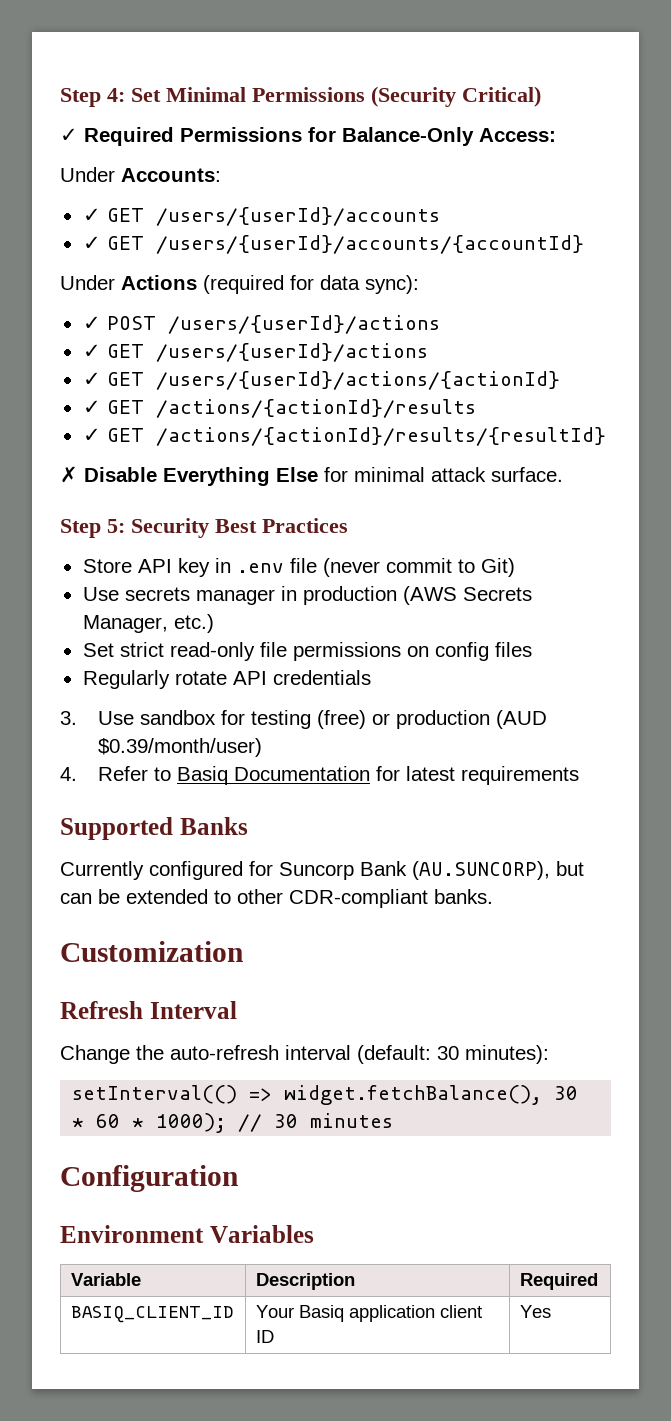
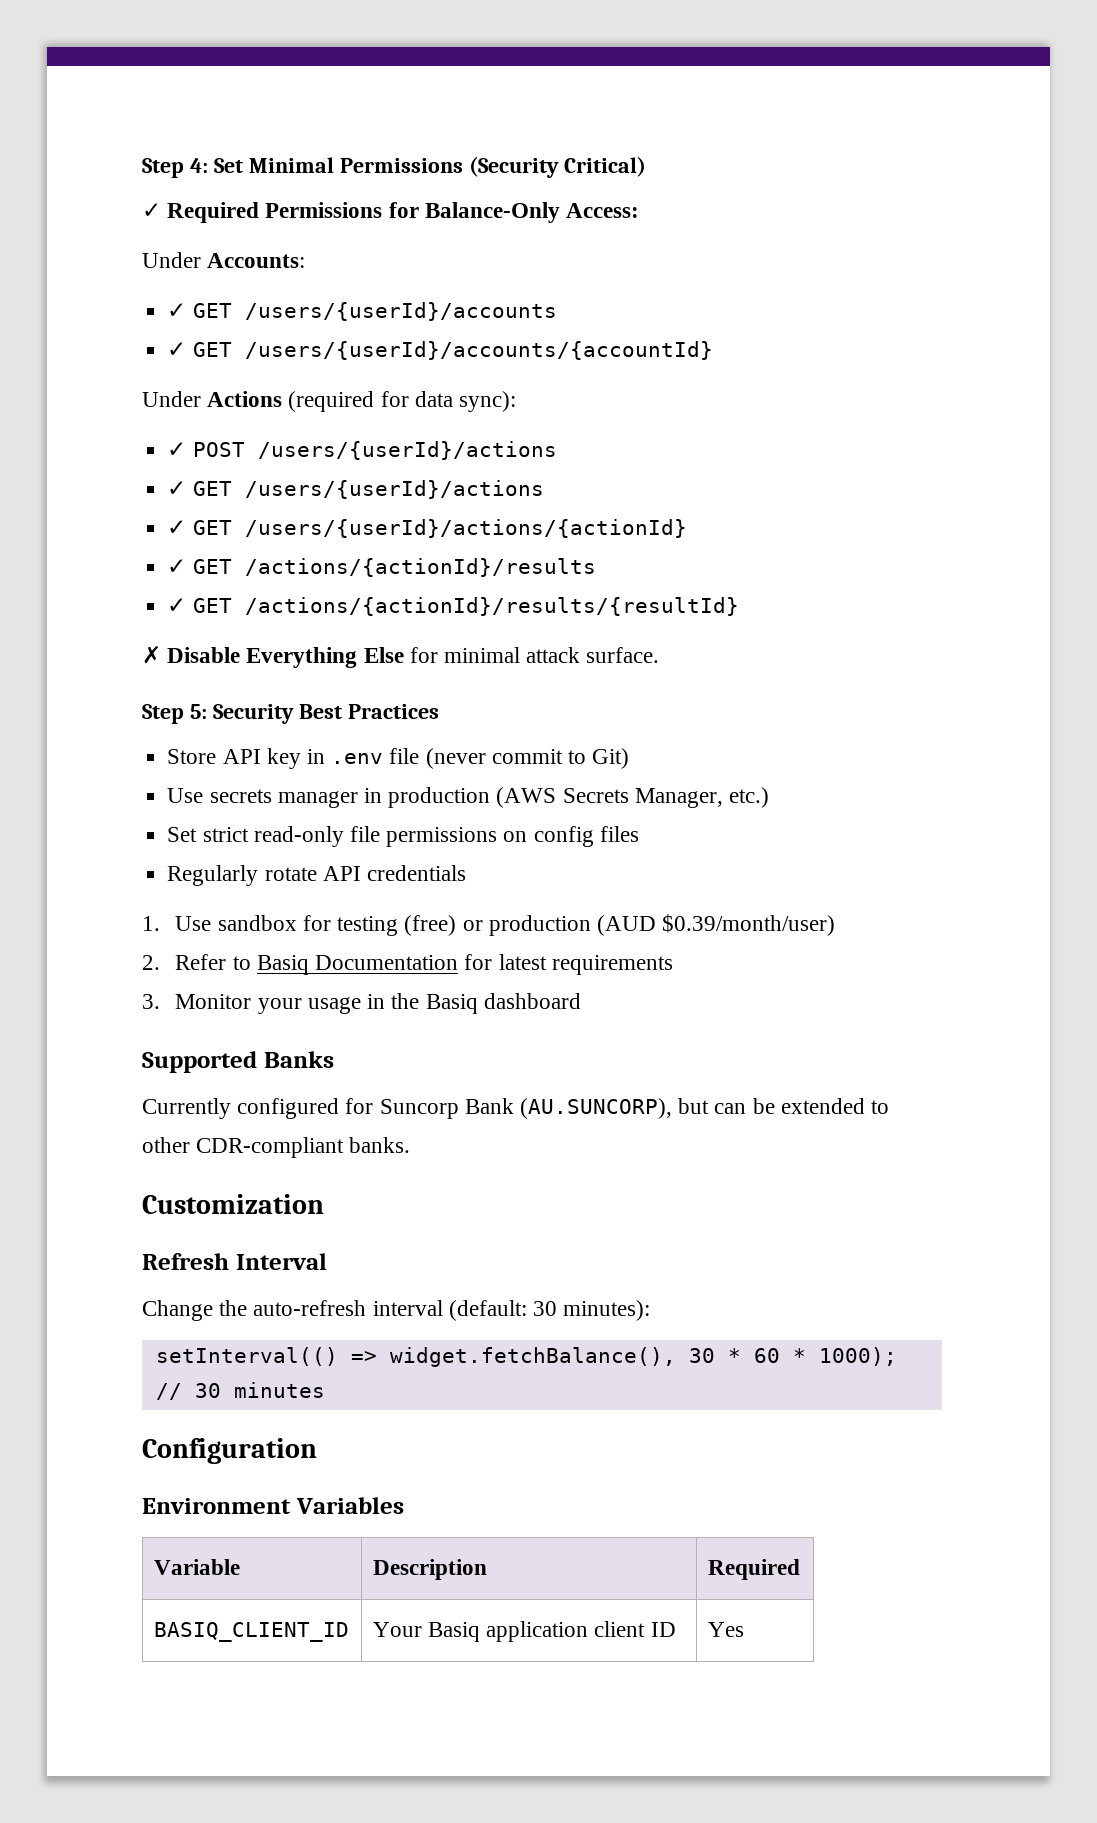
- 3. Use sandbox for testing (free) or production (AUD $0.39/month/user)
+ 1. Use sandbox for testing (free) or production (AUD $0.39/month/user)
- 4. Refer to Basiq Documentation for latest requirements
+ 2. Refer to Basiq Documentation for latest requirements
+ 3. Monitor your usage in the Basiq dashboard

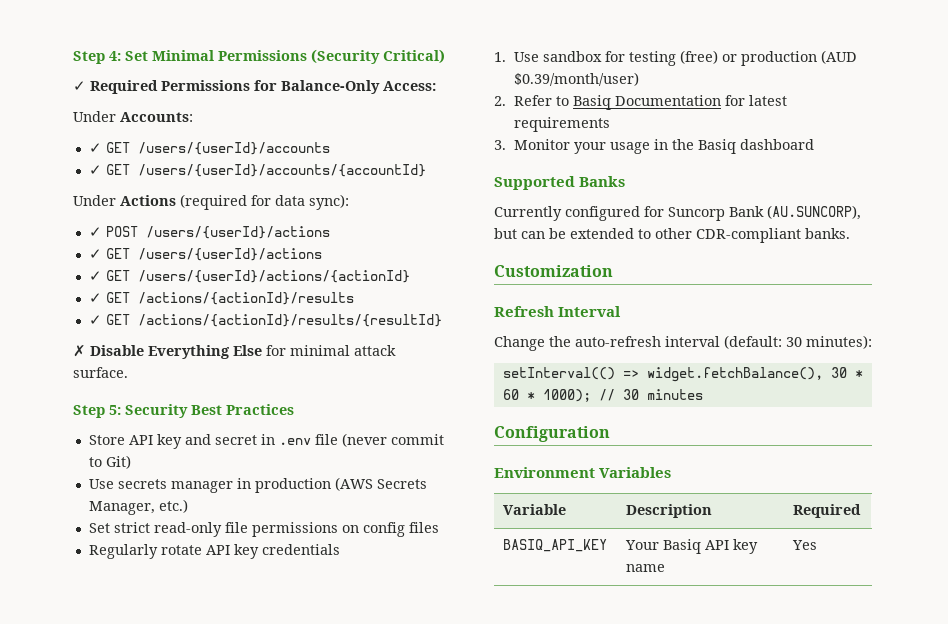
- Store API key in .env file (never commit to Git)
+ Store API key and secret in .env file (never commit to Git)
- Regularly rotate API credentials
+ Regularly rotate API key credentials
- BASIQ_CLIENT_ID | Your Basiq application client ID | Yes
+ BASIQ_API_KEY | Your Basiq API key name | Yes

